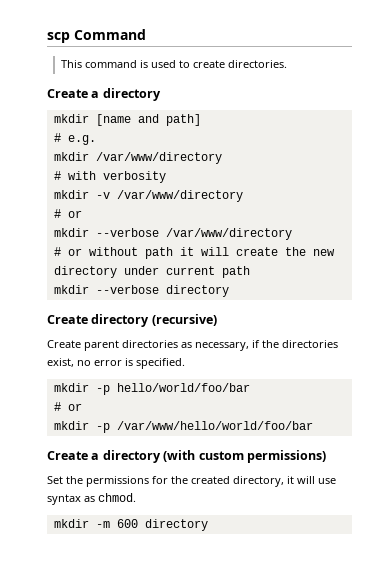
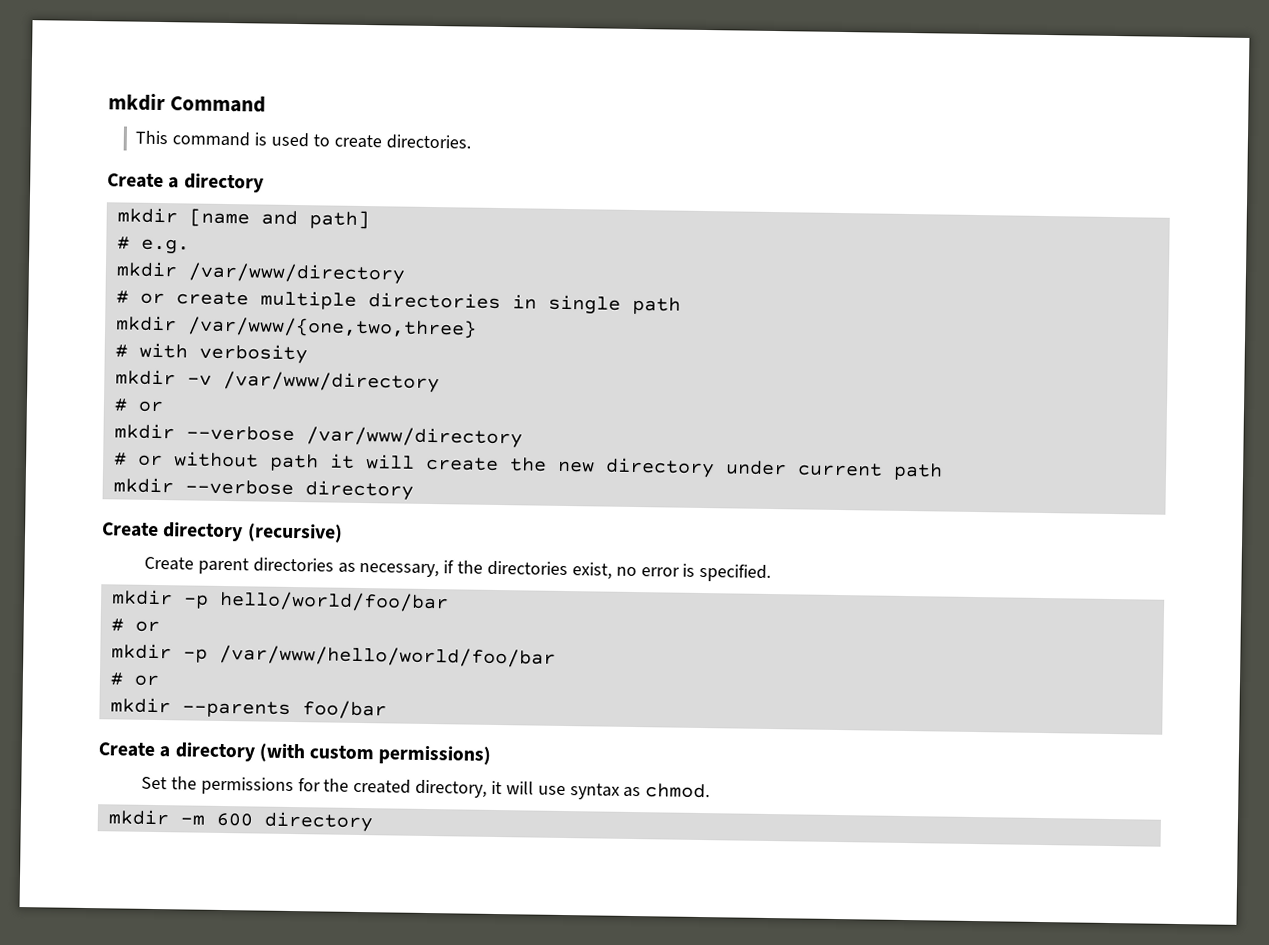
- scp Command
+ mkdir Command
+ # or create multiple directories in single path
+ mkdir /var/www/{one,two,three}
  mkdir -p /var/www/hello/world/foo/bar
+ # or
+ mkdir --parents foo/bar

